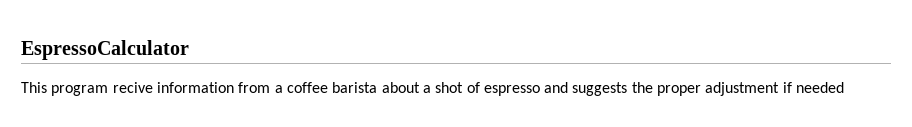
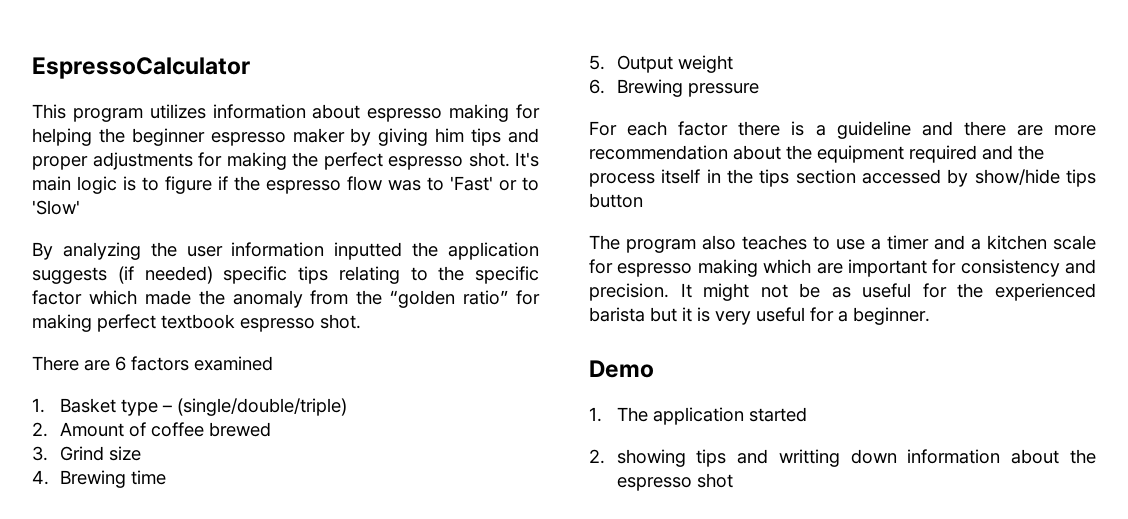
- This program recive information from a coffee barista about a shot of espresso and suggests the proper adjustment if needed
+ This program utilizes information about espresso making for helping the beginner espresso maker by giving him tips and proper adjustments for making the perfect espresso shot. It's main logic is to figure if the espresso flow was to 'Fast' or to 'Slow'
+ By analyzing the user information inputted the application suggests (if needed) specific tips relating to the specific factor which made the anomaly from the “golden ratio” for making perfect textbook espresso shot.
+ There are 6 factors examined
+ 1. Basket type – (single/double/triple)
+ 2. Amount of coffee brewed
+ 3. Grind size
+ 4. Brewing time
+ 5. Output weight
+ 6. Brewing pressure
+ For each factor there is a guideline and there are more recommendation about the equipment required and the process itself in the tips section accessed by show/hide tips button
+ The program also teaches to use a timer and a kitchen scale for espresso making which are important for consistency and precision. It might not be as useful for the experienced barista but it is very useful for a beginner.
+ Demo
+ 1. The application started
+ 2. showing tips and writting down information about the espresso shot

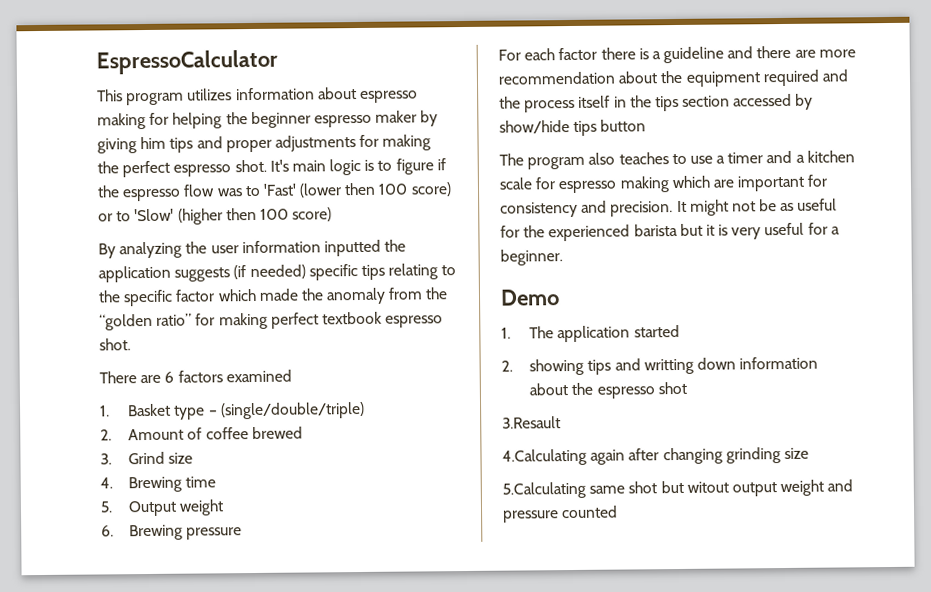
- It's main logic is to figure if the espresso flow was to 'Fast' or to 'Slow'
+ It's main logic is to figure if the espresso flow was to 'Fast' (lower then 100 score) or to 'Slow' (higher then 100 score)
+ 3.Resault
+ 4.Calculating again after changing grinding size
+ 5.Calculating same shot but witout output weight and pressure counted

